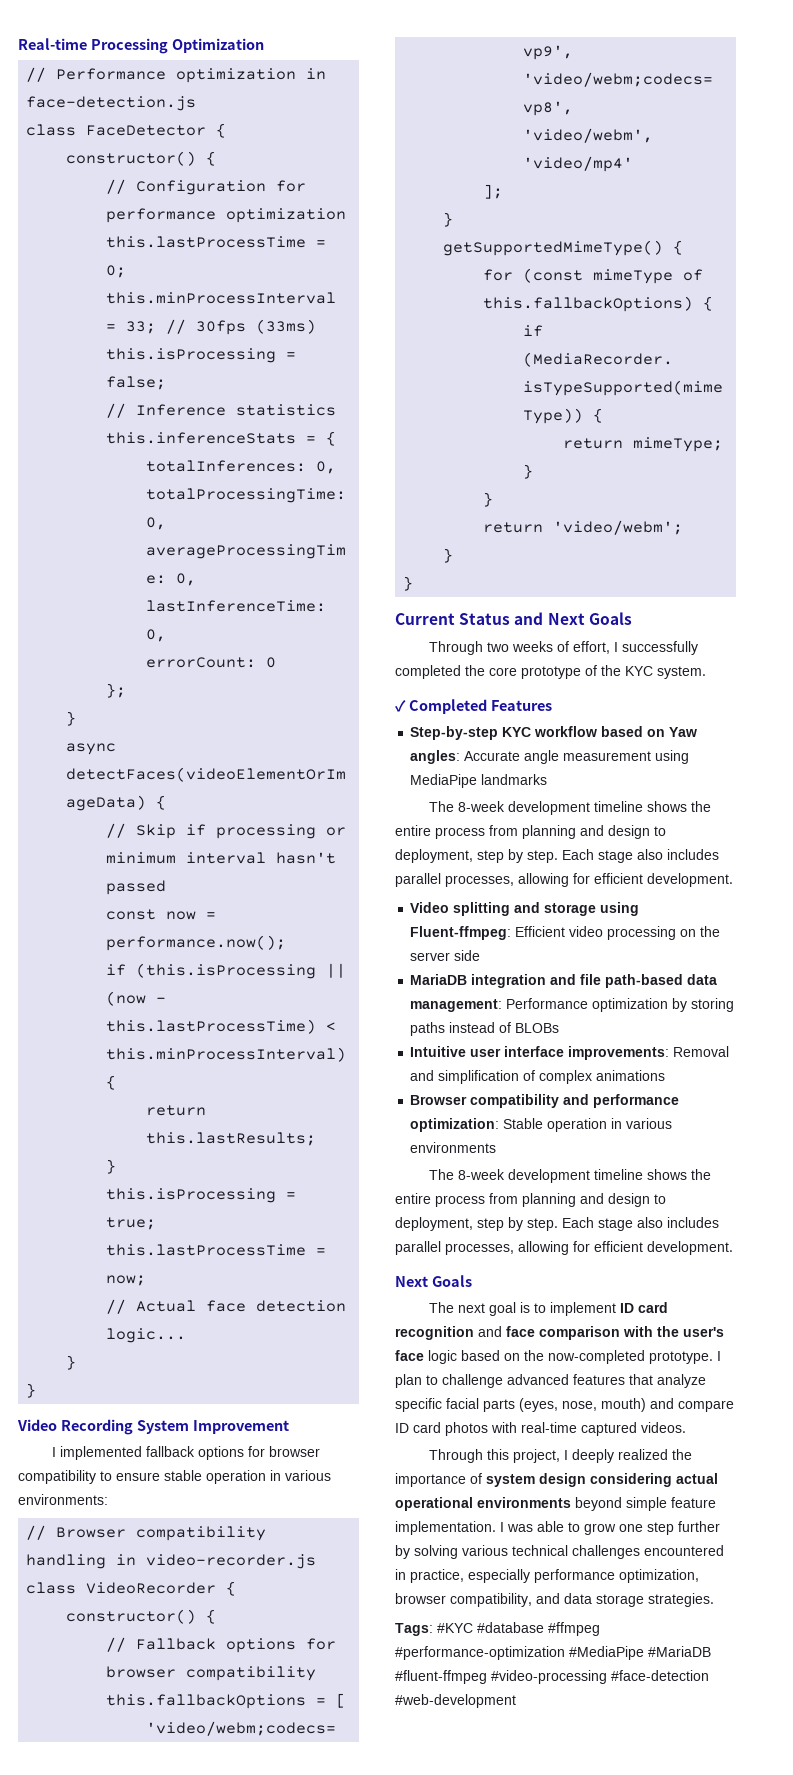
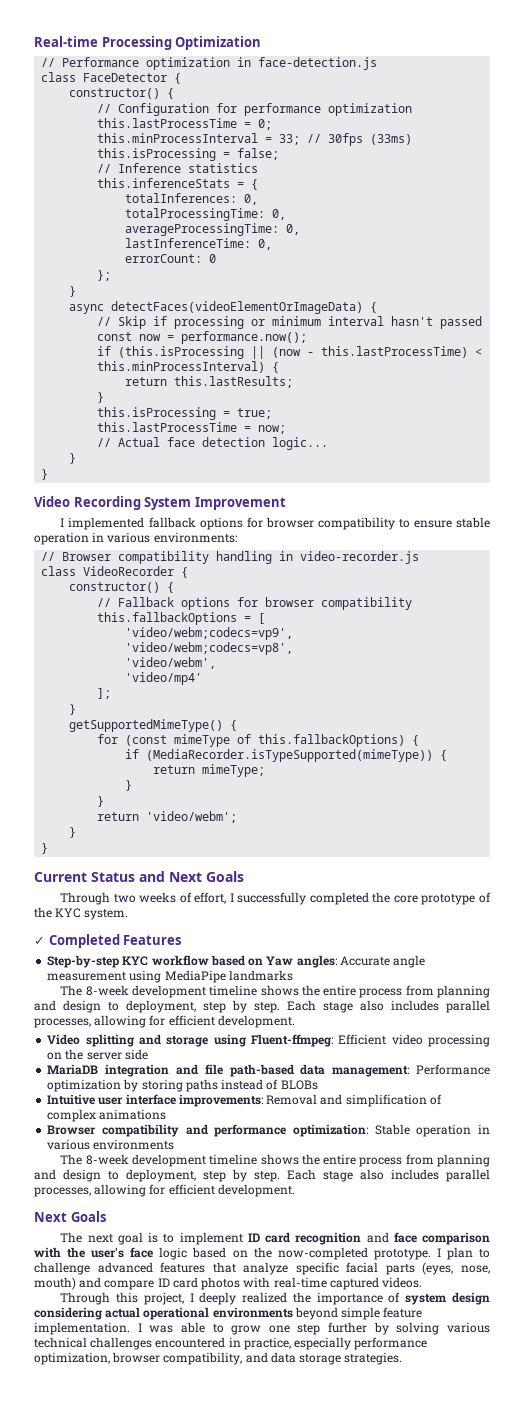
- Tags: #KYC #database #ffmpeg #performance-optimization #MediaPipe #MariaDB #fluent-ffmpeg #video-processing #face-detection #web-development

